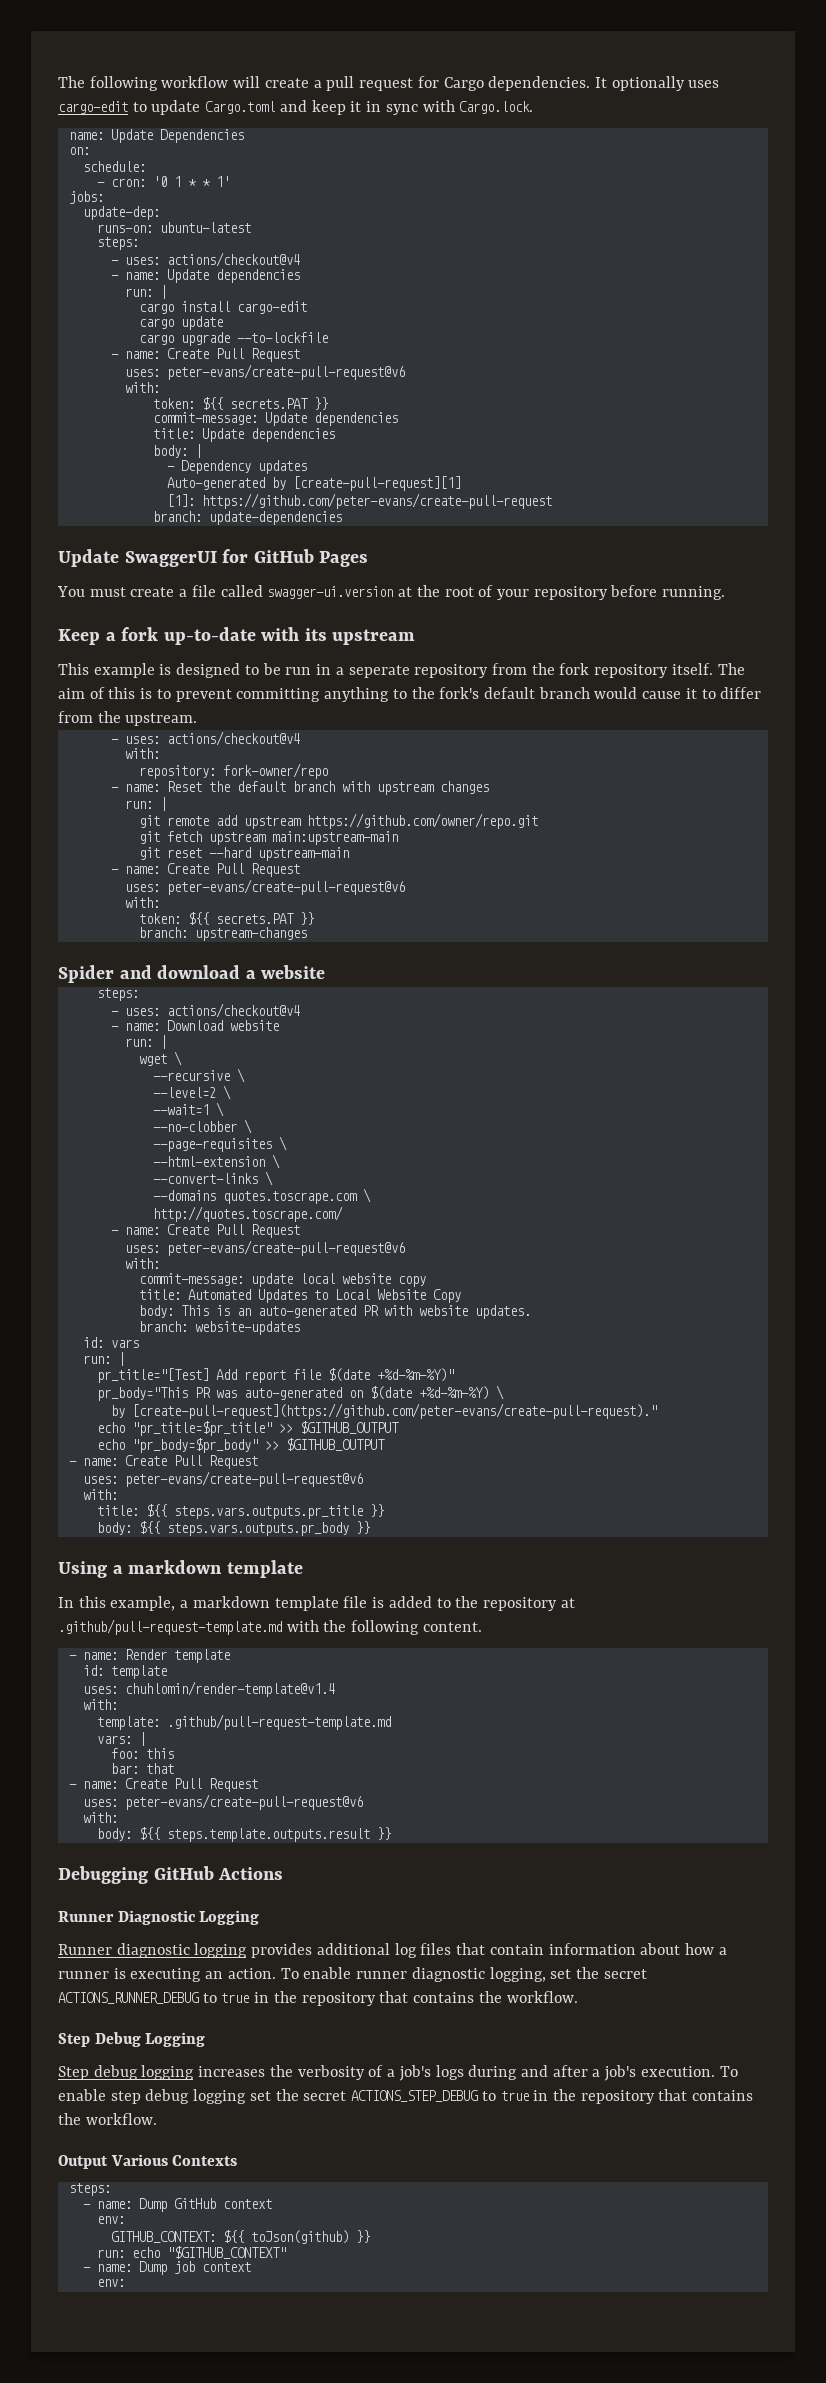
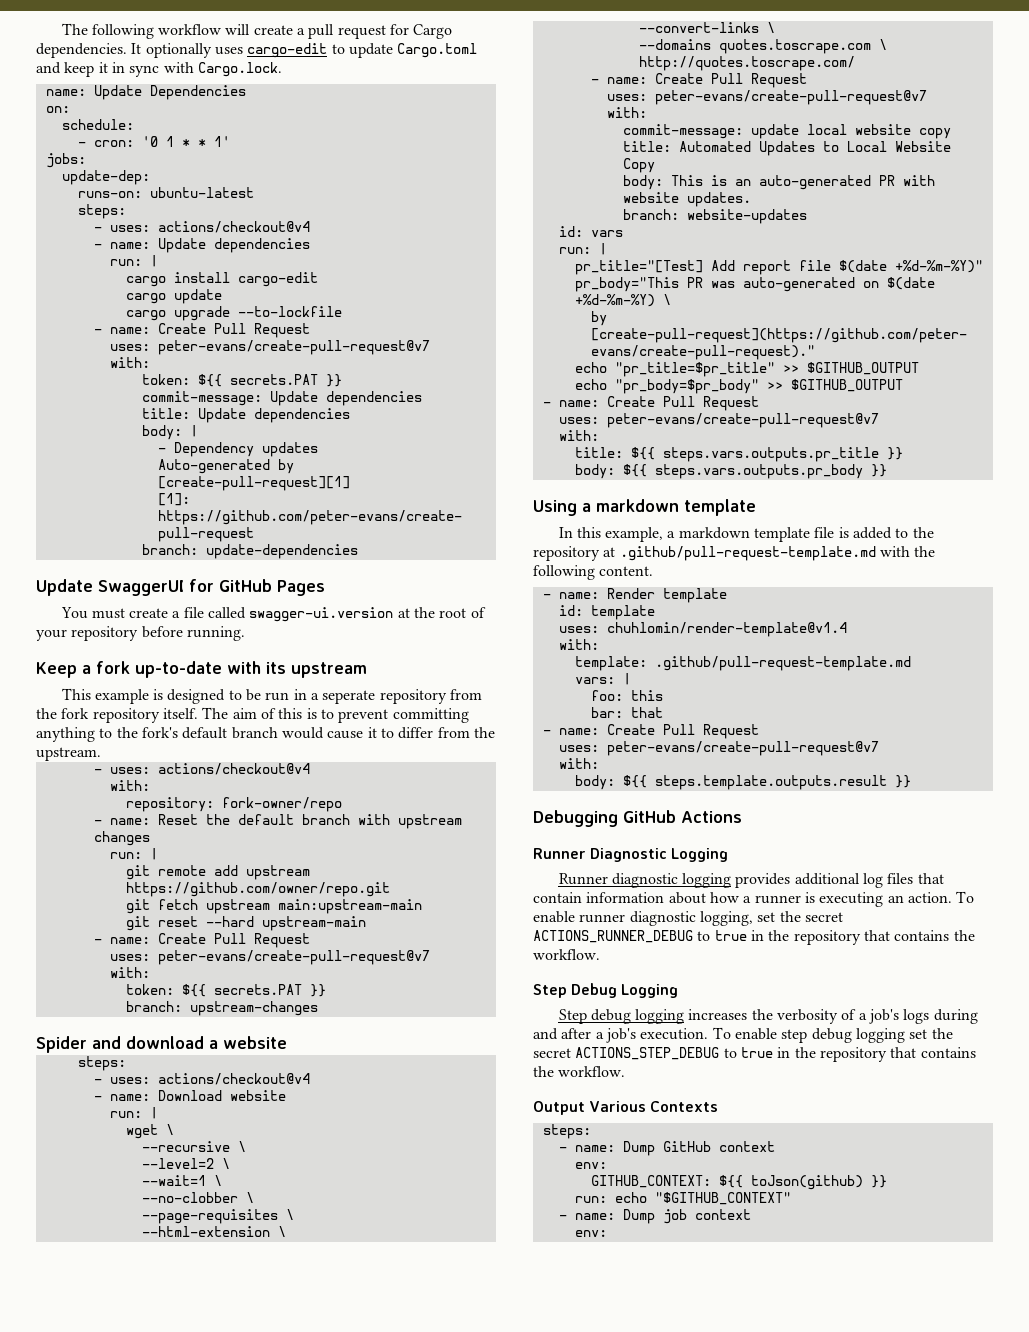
  cargo upgrade --to-lockfile
  - name: Create Pull Request
- uses: peter-evans/create-pull-request@v6
+ uses: peter-evans/create-pull-request@v7
  git reset --hard upstream-main
  - name: Create Pull Request
- uses: peter-evans/create-pull-request@v6
+ uses: peter-evans/create-pull-request@v7
  http://quotes.toscrape.com/
  - name: Create Pull Request
- uses: peter-evans/create-pull-request@v6
+ uses: peter-evans/create-pull-request@v7
  echo "pr_body=$pr_body" >> $GITHUB_OUTPUT
  - name: Create Pull Request
- uses: peter-evans/create-pull-request@v6
+ uses: peter-evans/create-pull-request@v7
  bar: that
  - name: Create Pull Request
- uses: peter-evans/create-pull-request@v6
+ uses: peter-evans/create-pull-request@v7

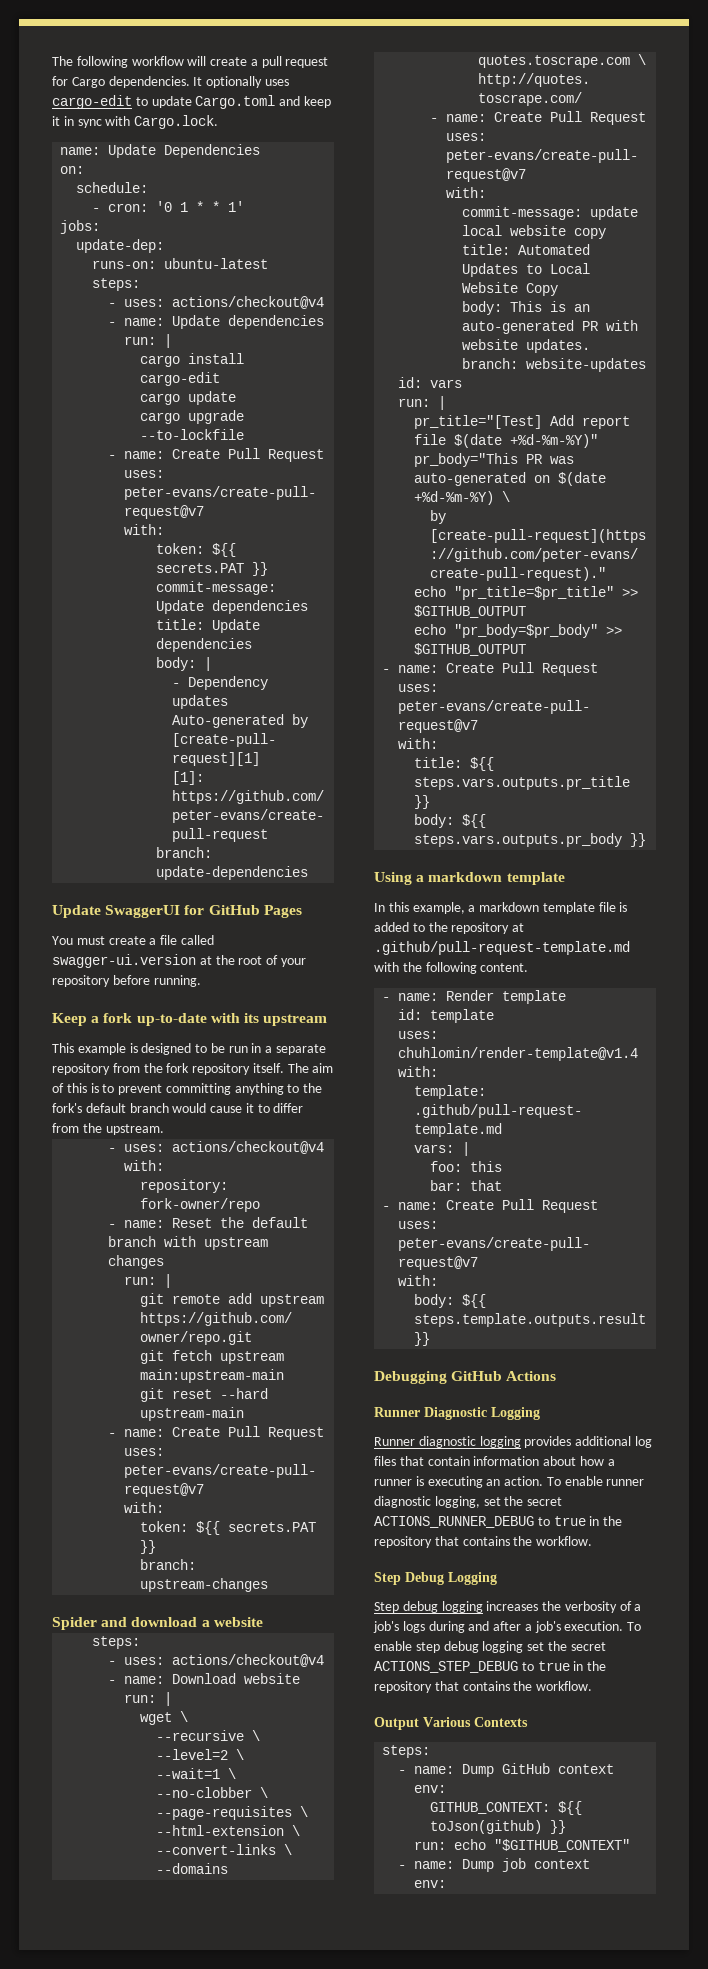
- This example is designed to be run in a seperate repository from the fork repository itself.
+ This example is designed to be run in a separate repository from the fork repository itself.

